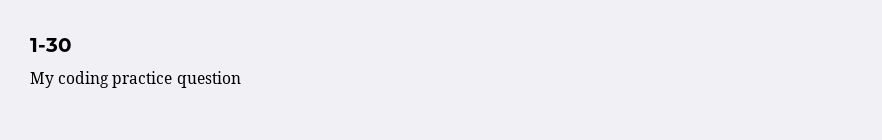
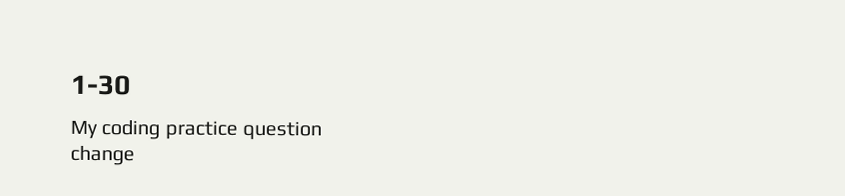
+ change

